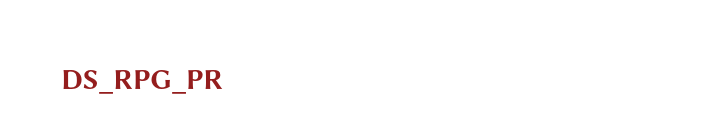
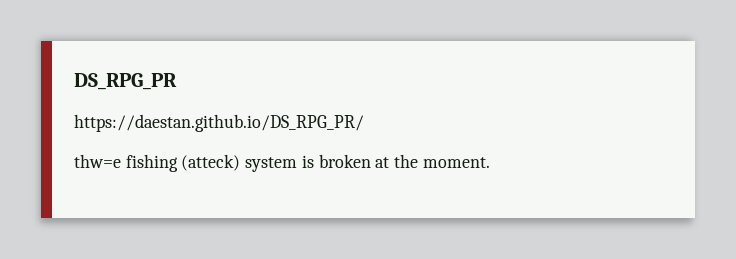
+ https://daestan.github.io/DS_RPG_PR/
+ thw=e fishing (atteck) system is broken at the moment.

